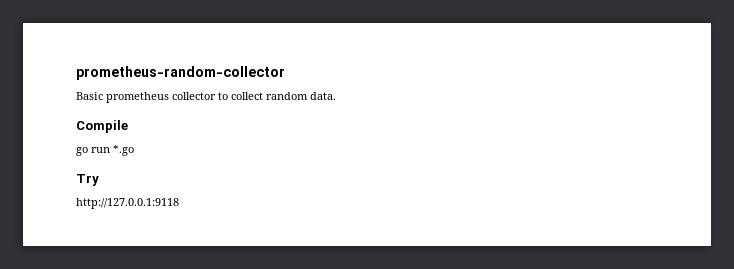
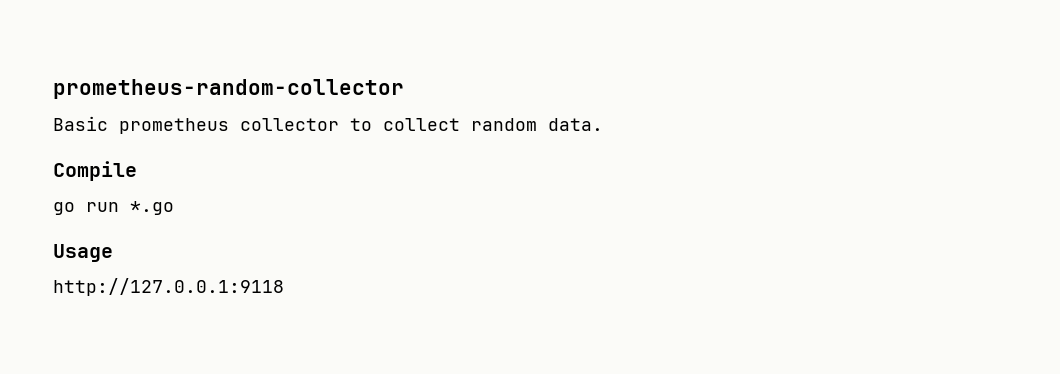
- Try
+ Usage

